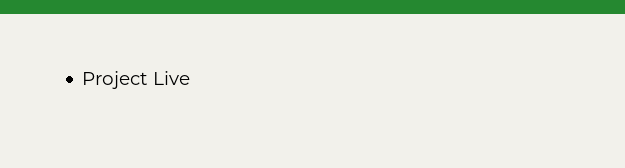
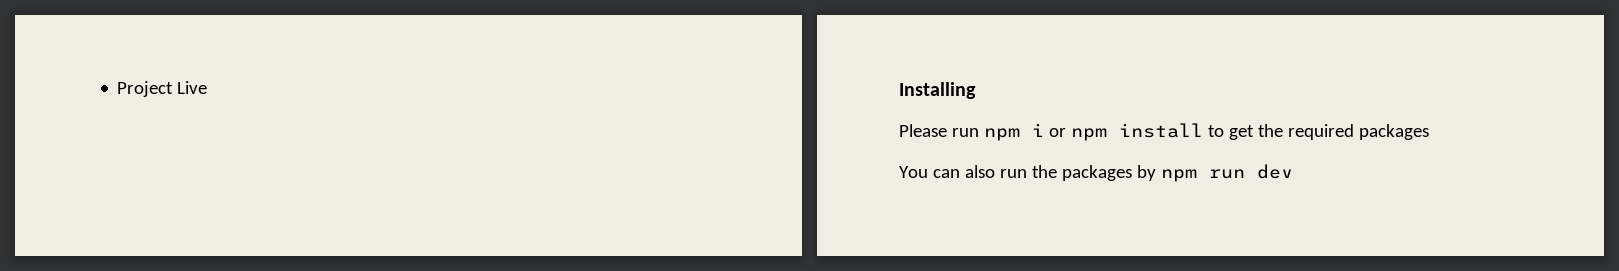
+ Installing
+ Please run npm i or npm install to get the required packages
+ You can also run the packages by npm run dev

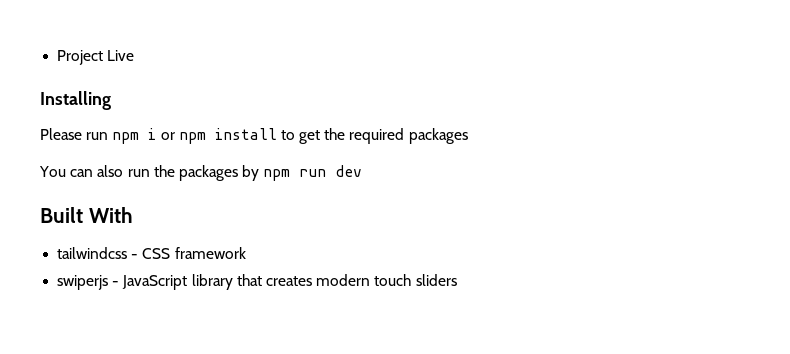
+ Built With
+ tailwindcss - CSS framework
+ swiperjs - JavaScript library that creates modern touch sliders

